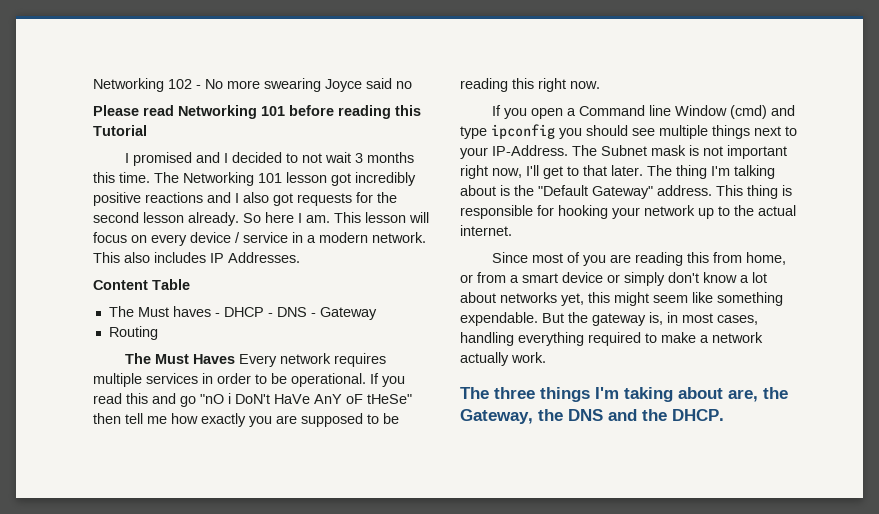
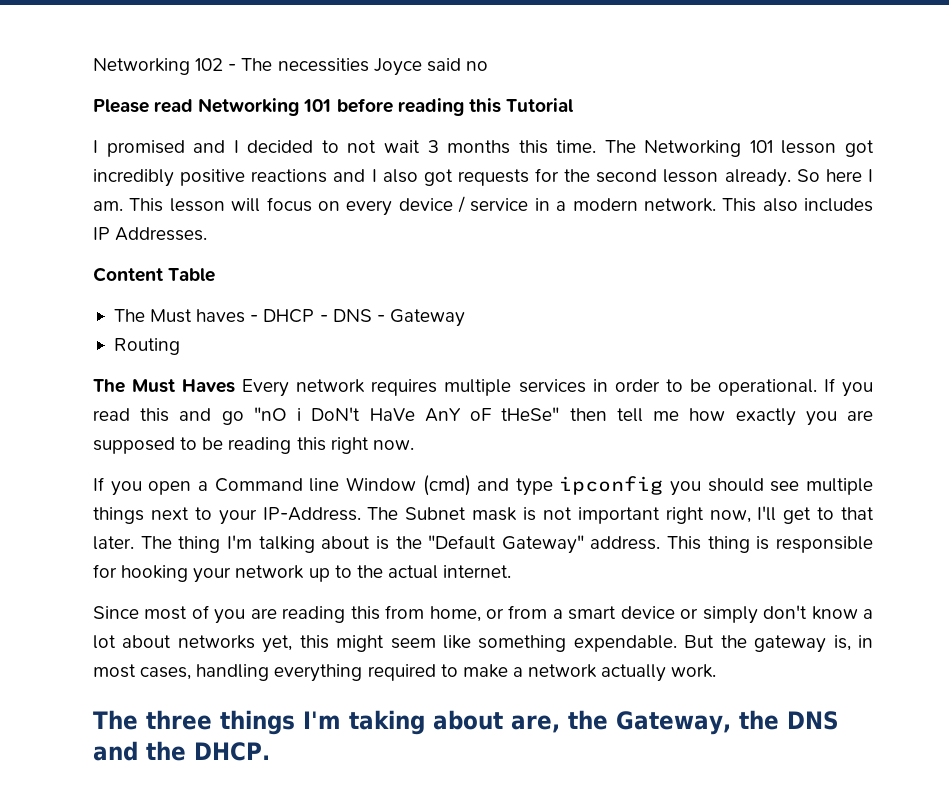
- Networking 102 - No more swearing Joyce said no
+ Networking 102 - The necessities Joyce said no

